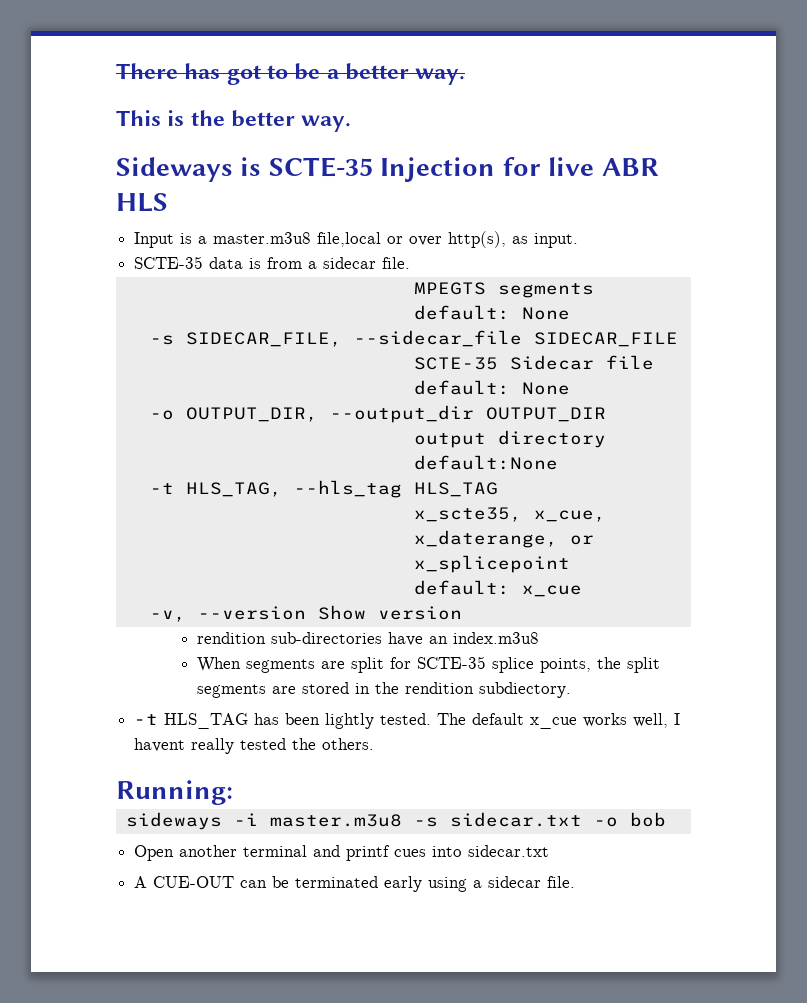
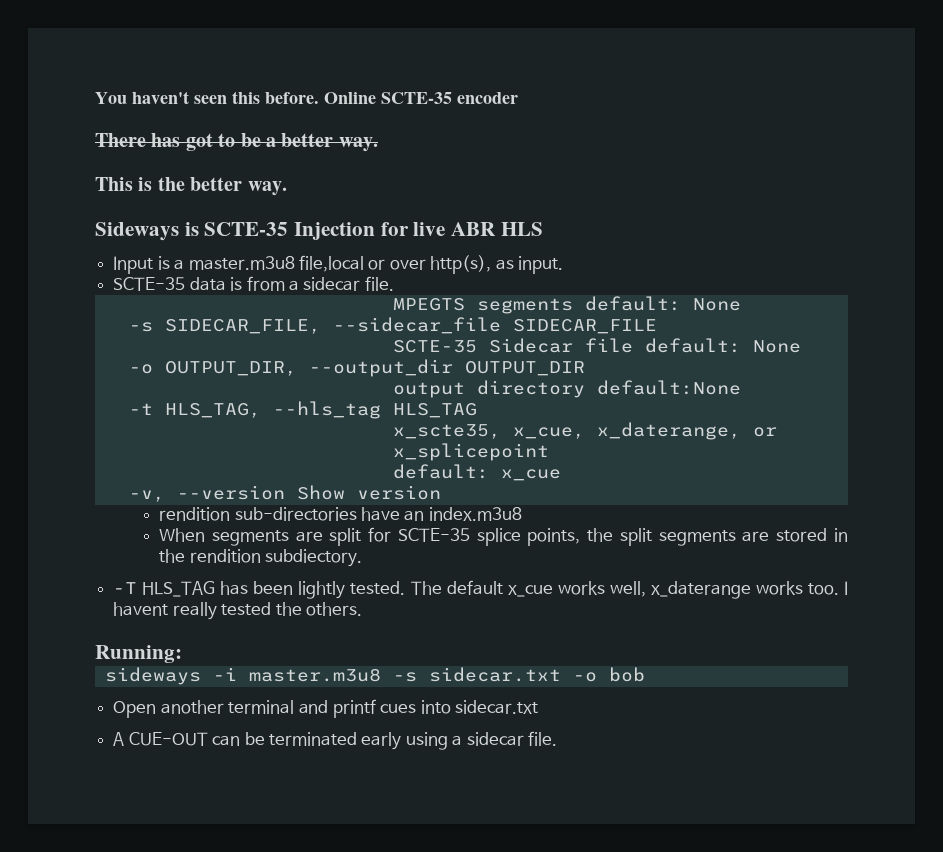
+ You haven't seen this before. Online SCTE-35 encoder
- -t HLS_TAG has been lightly tested.
+ -T HLS_TAG has been lightly tested.
- The default x_cue works well, I havent really tested the others.
+ The default x_cue works well, x_daterange works too. I havent really tested the others.

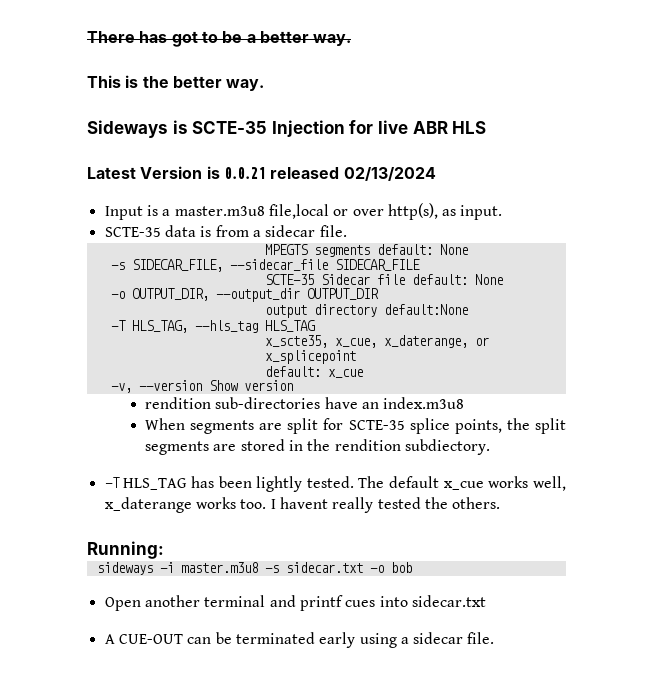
- You haven't seen this before. Online SCTE-35 encoder
+ Latest Version is 0.0.21 released 02/13/2024
- -t HLS_TAG, --hls_tag HLS_TAG
+ -T HLS_TAG, --hls_tag HLS_TAG

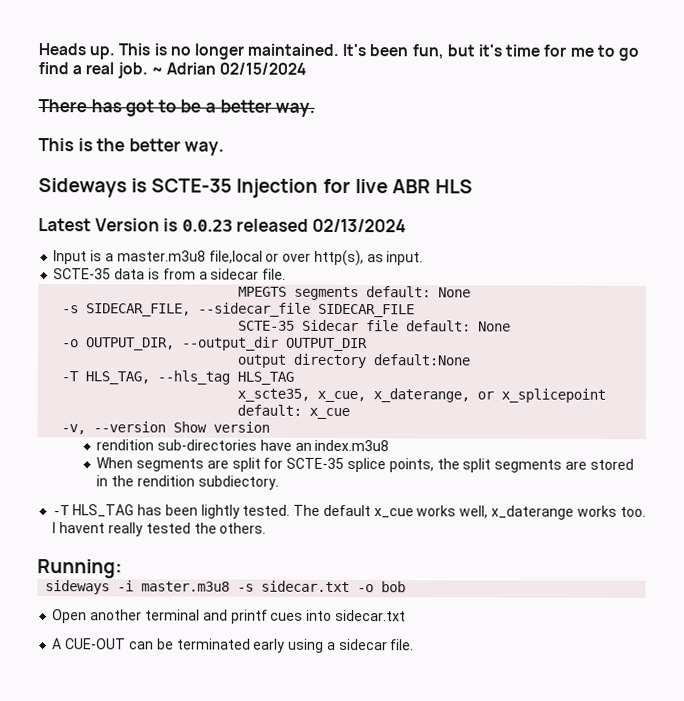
+ Heads up. This is no longer maintained. It's been fun, but it's time for me to go find a real job. ~ Adrian 02/15/2024
- Latest Version is 0.0.21 released 02/13/2024
+ Latest Version is 0.0.23 released 02/13/2024

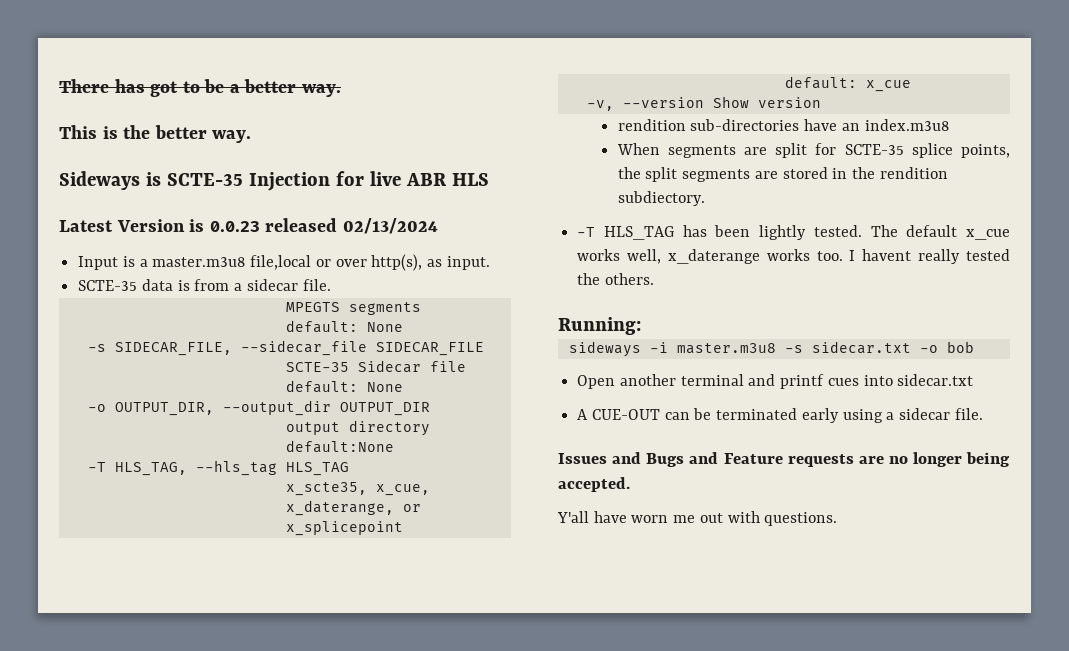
- Heads up. This is no longer maintained. It's been fun, but it's time for me to go find a real job. ~ Adrian 02/15/2024
+ Issues and Bugs and Feature requests are no longer being accepted.
+ Y'all have worn me out with questions.

